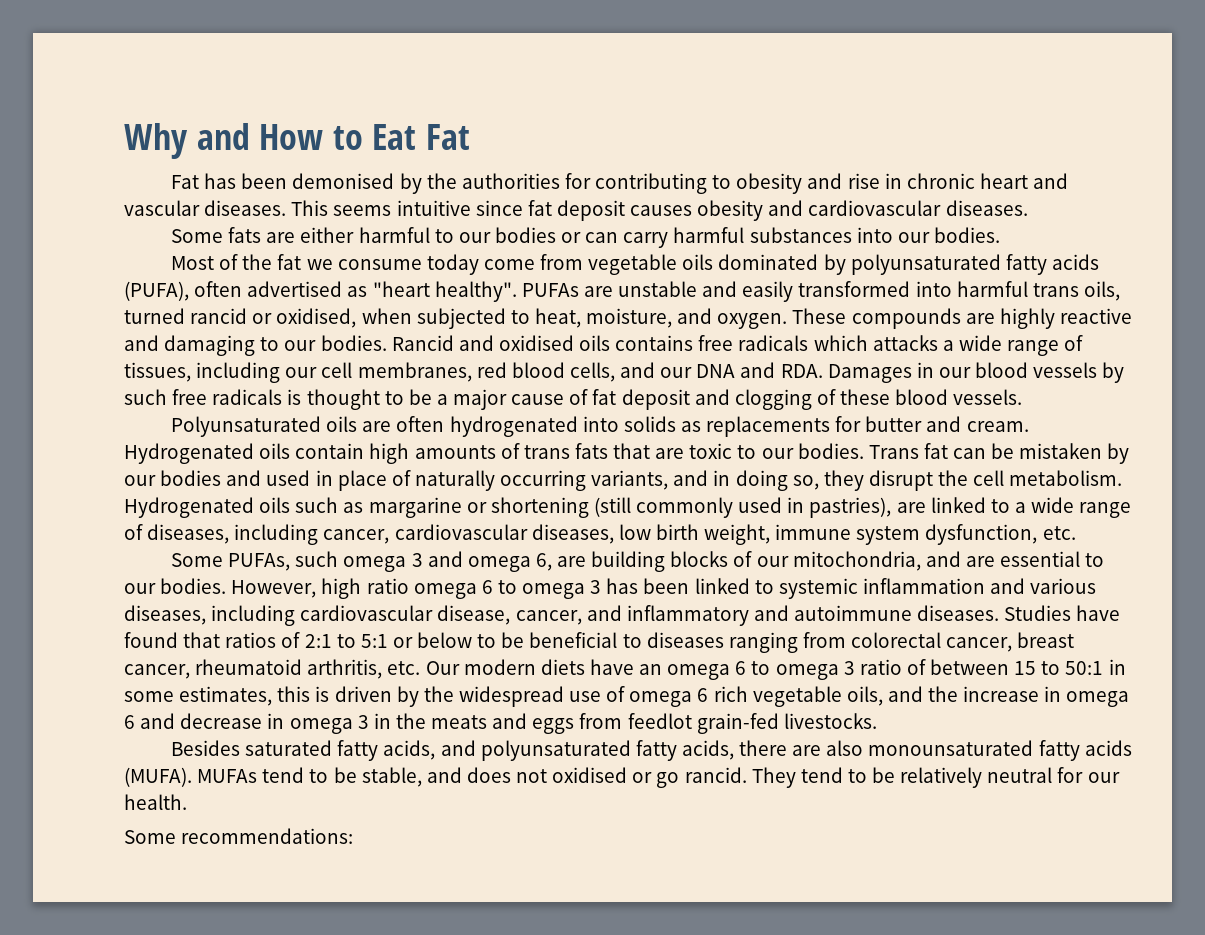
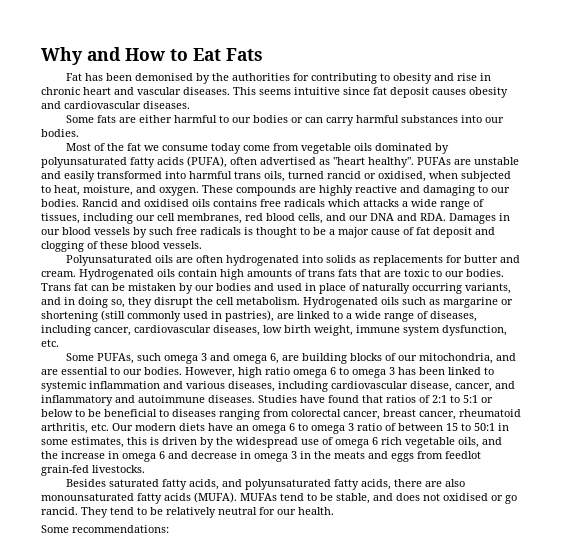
- Why and How to Eat Fat
+ Why and How to Eat Fats

